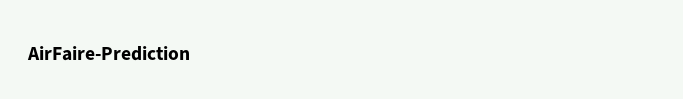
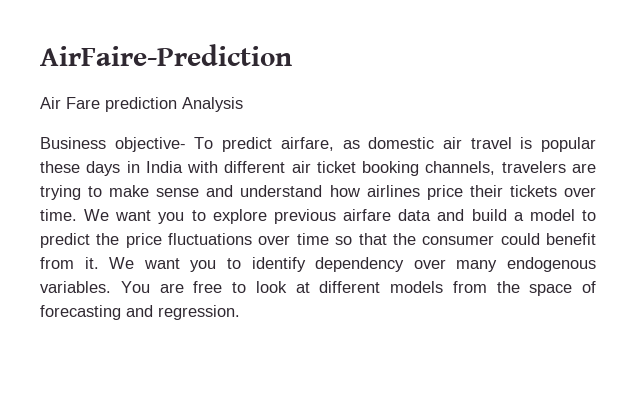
+ Air Fare prediction Analysis
+ Business objective- To predict airfare, as domestic air travel is popular these days in India with different air ticket booking channels, travelers are trying to make sense and understand how airlines price their tickets over time. We want you to explore previous airfare data and build a model to predict the price fluctuations over time so that the consumer could benefit from it. We want you to identify dependency over many endogenous variables. You are free to look at different models from the space of forecasting and regression.

